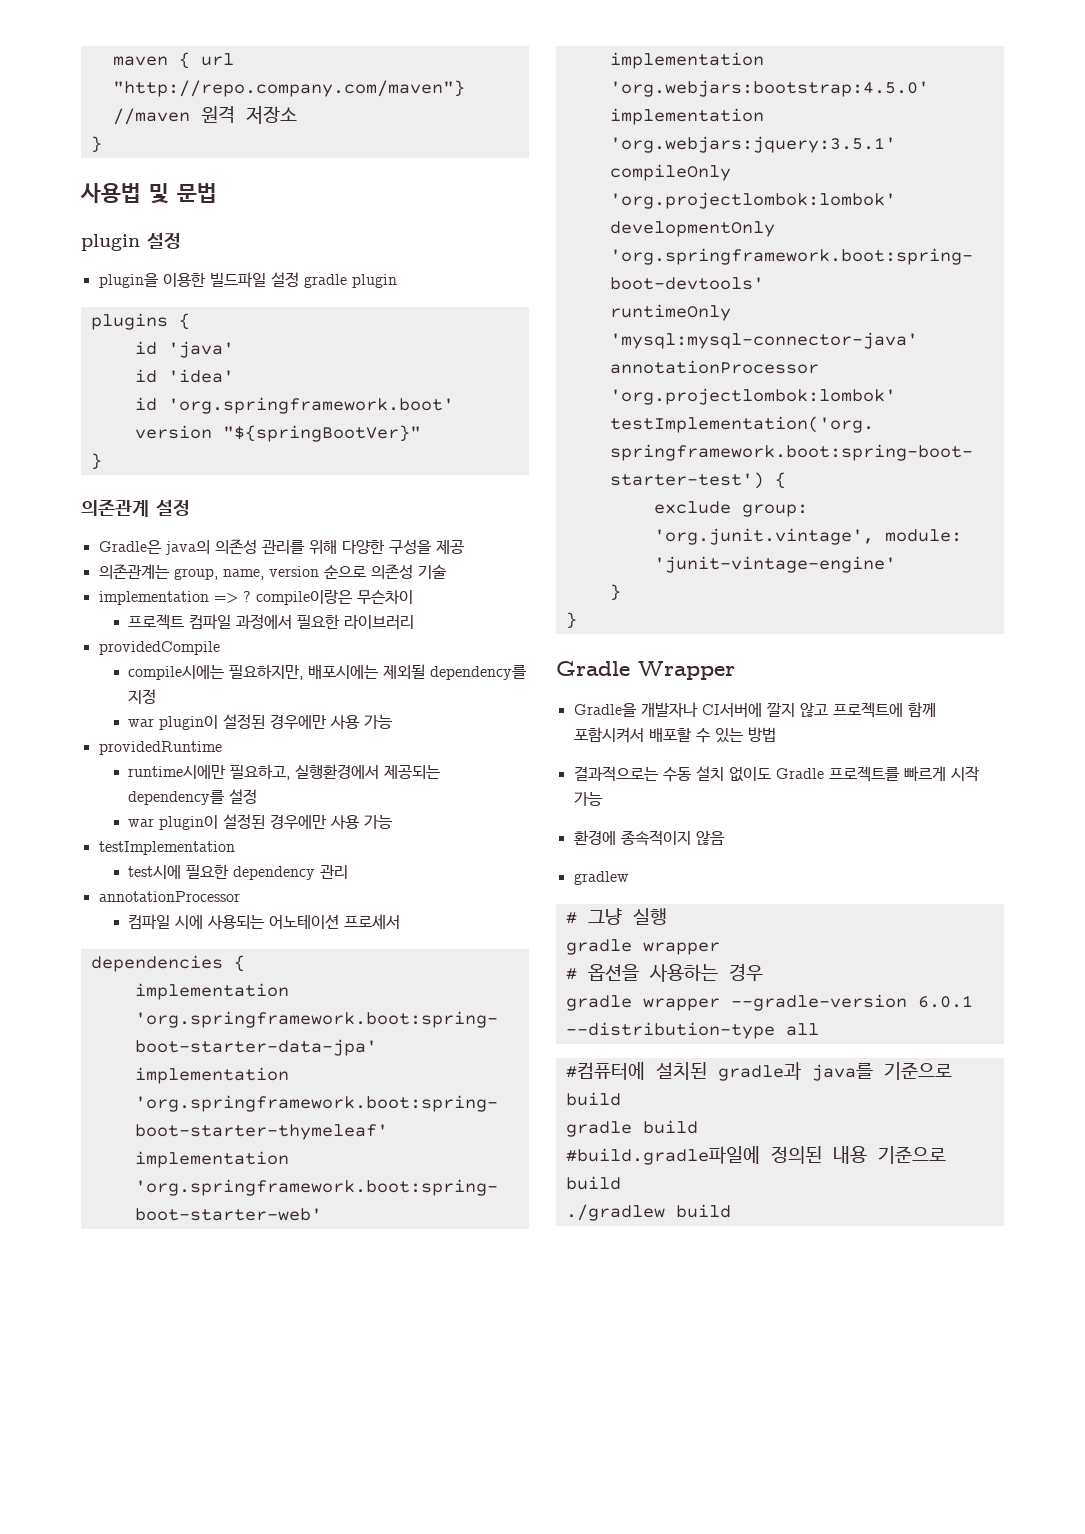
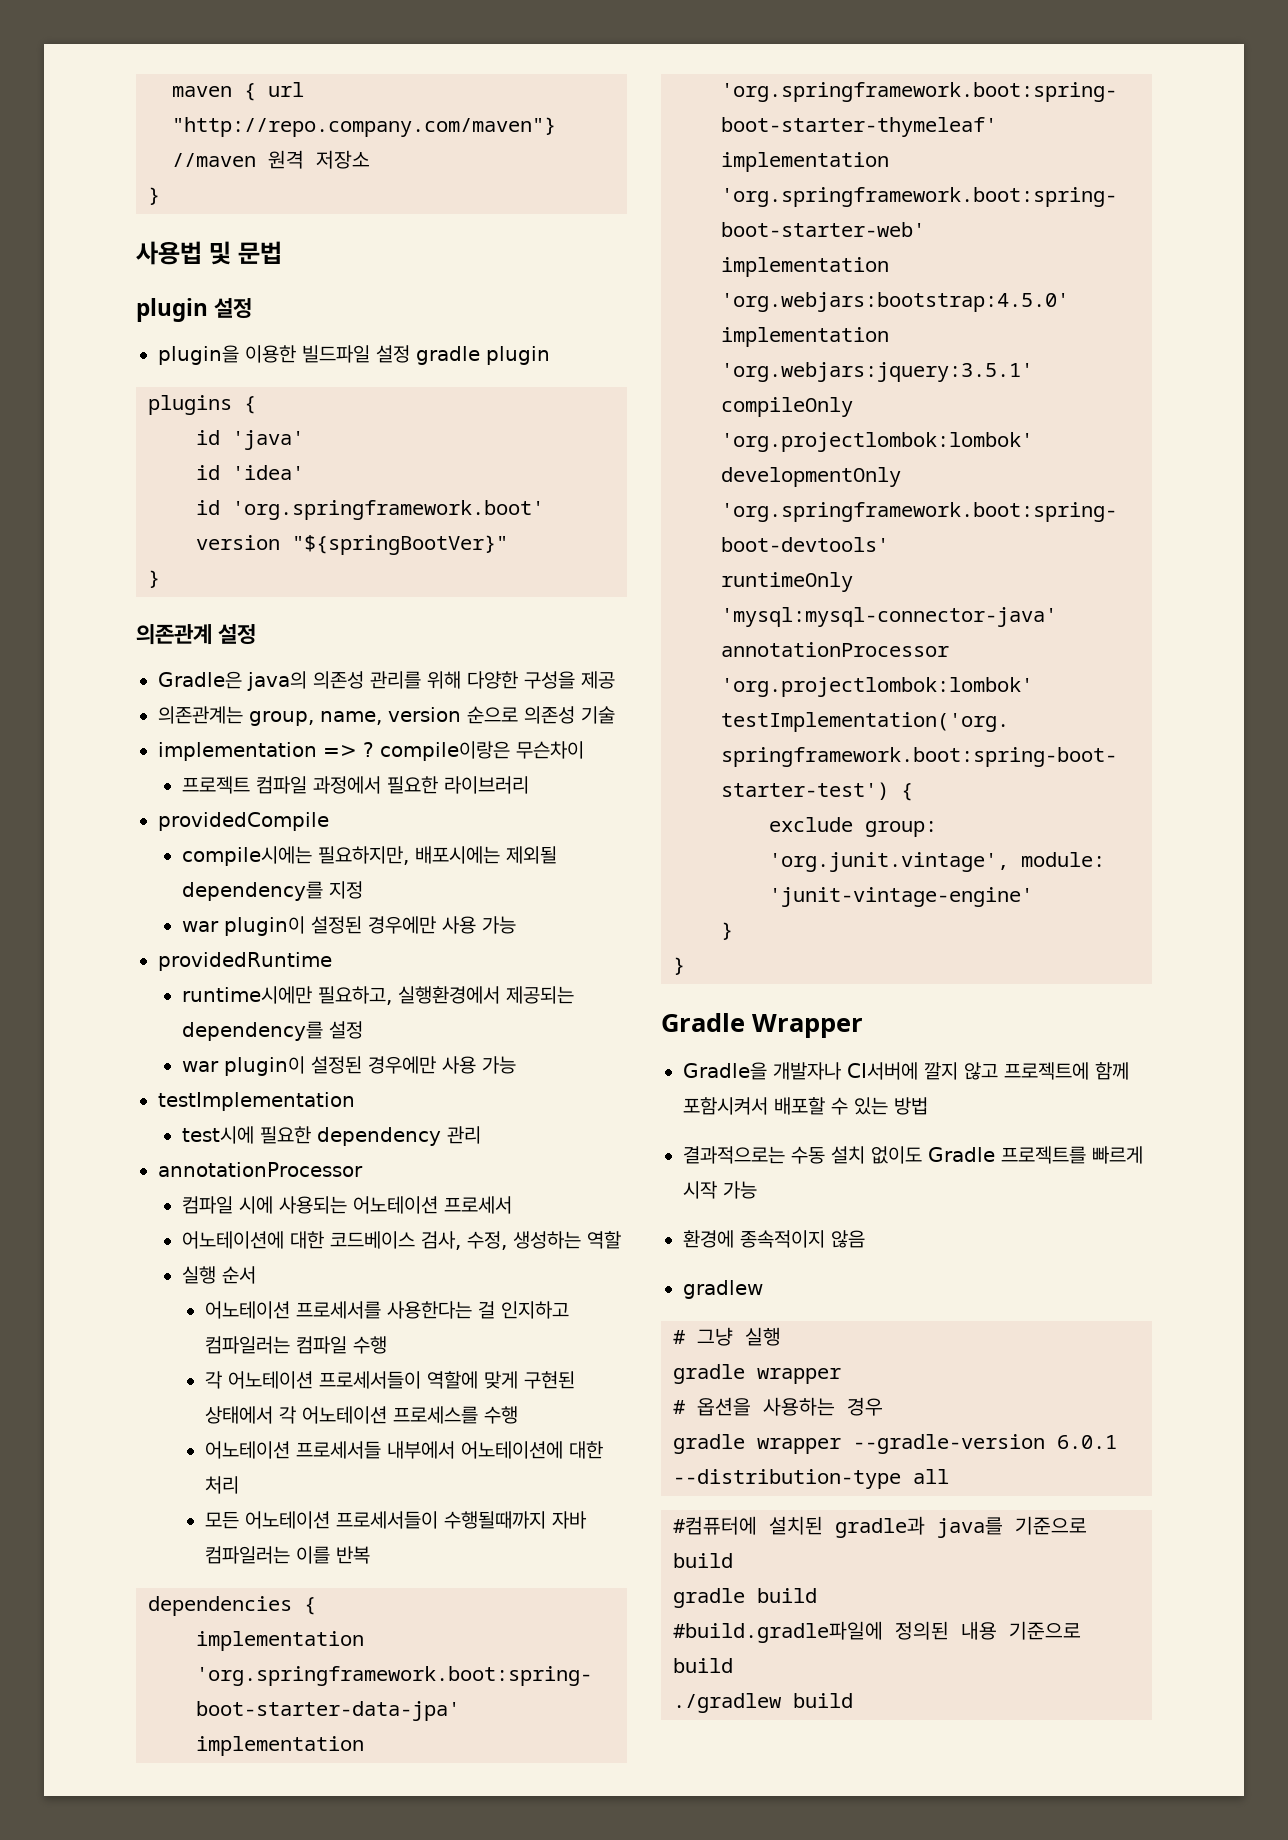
+ 어노테이션에 대한 코드베이스 검사, 수정, 생성하는 역할
+ 실행 순서
+ 어노테이션 프로세서를 사용한다는 걸 인지하고 컴파일러는 컴파일 수행
+ 각 어노테이션 프로세서들이 역할에 맞게 구현된 상태에서 각 어노테이션 프로세스를 수행
+ 어노테이션 프로세서들 내부에서 어노테이션에 대한 처리
+ 모든 어노테이션 프로세서들이 수행될때까지 자바 컴파일러는 이를 반복

